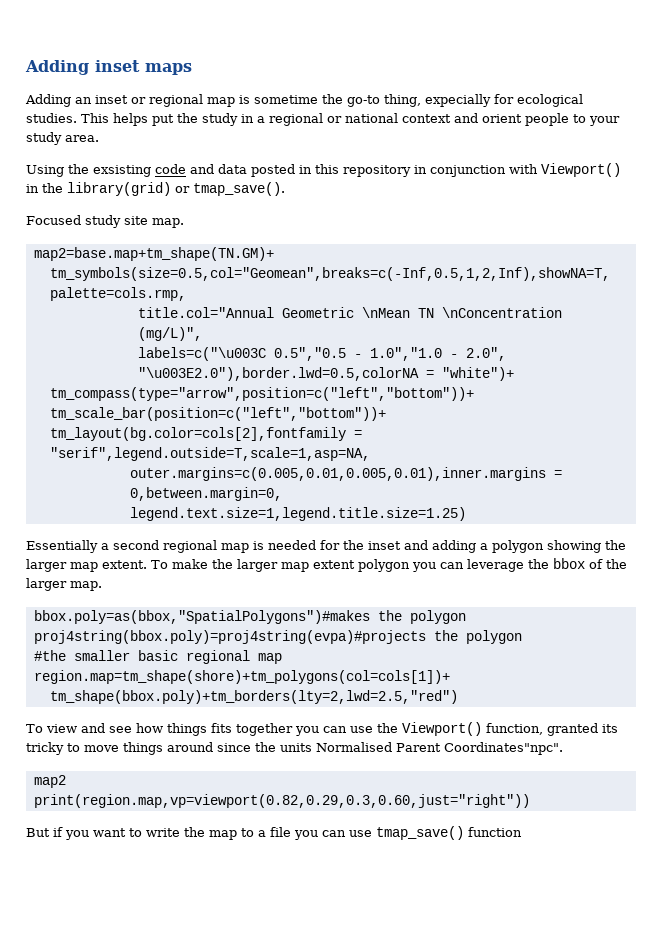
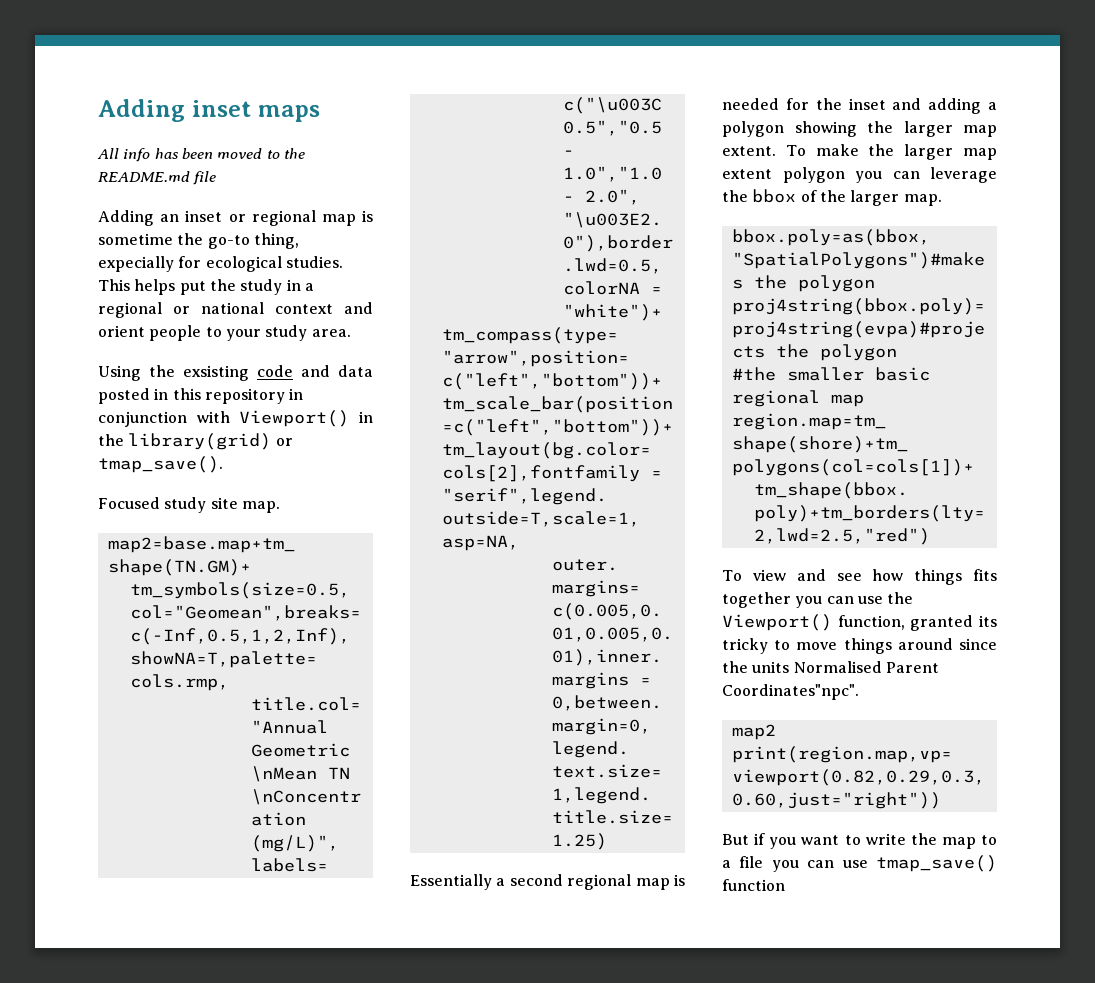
+ All info has been moved to the README.md file

